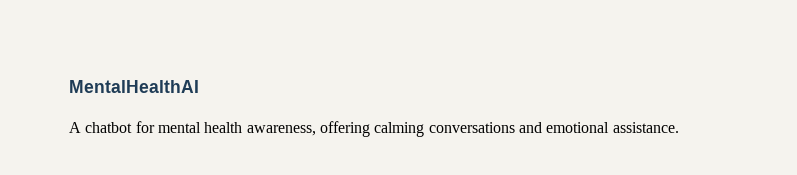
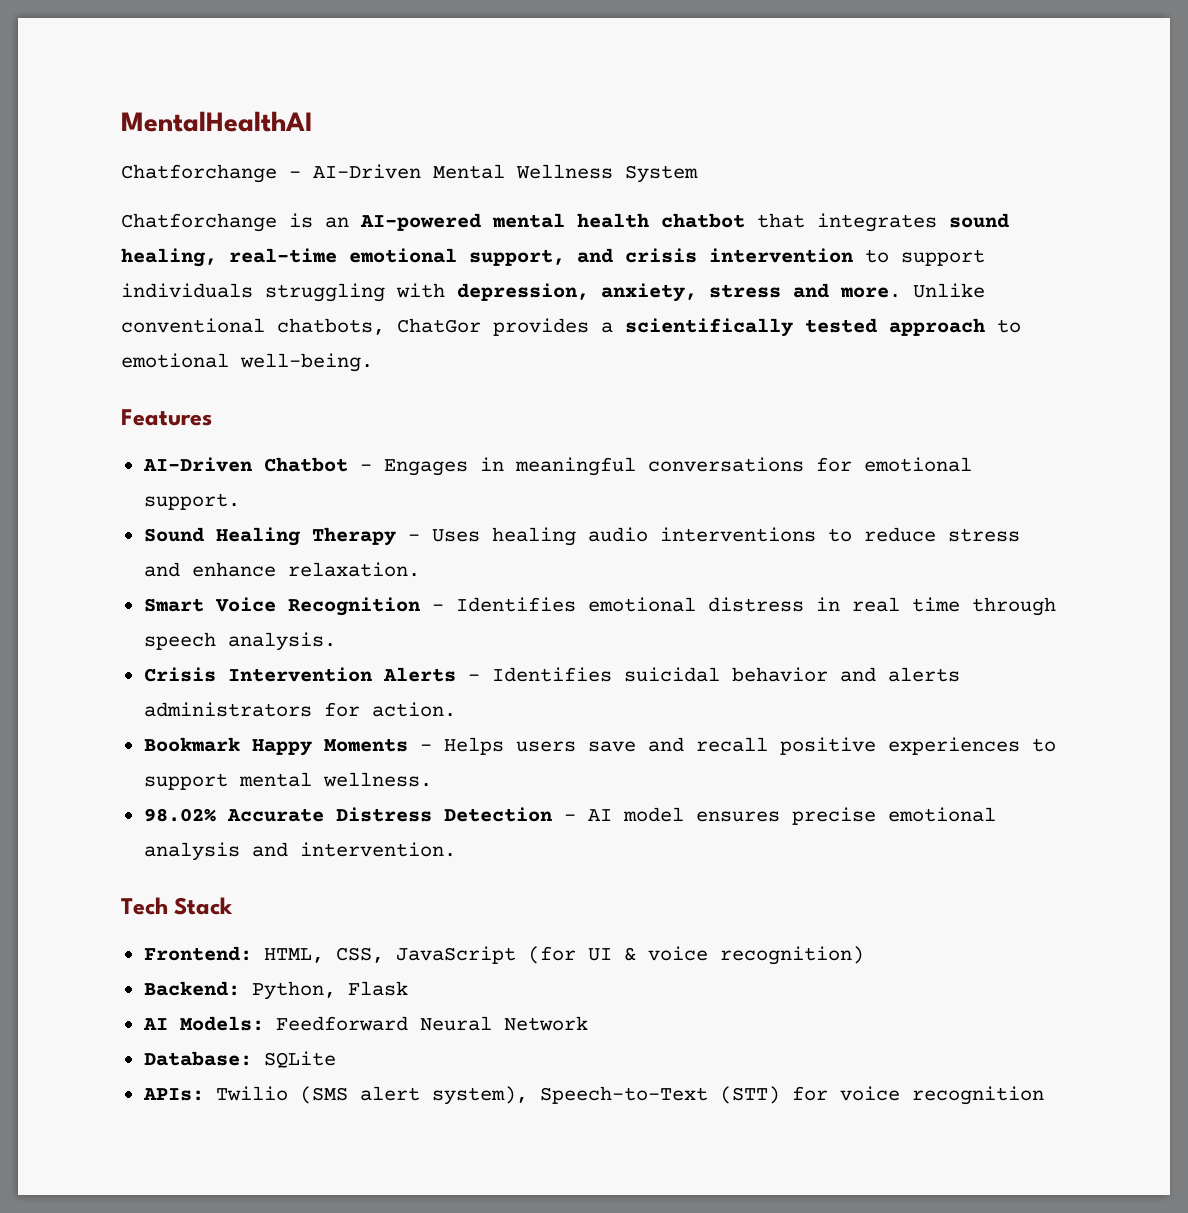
- A chatbot for mental health awareness, offering calming conversations and emotional assistance.
+ Chatforchange - AI-Driven Mental Wellness System
+ Chatforchange is an AI-powered mental health chatbot that integrates sound healing, real-time emotional support, and crisis intervention to support individuals struggling with depression, anxiety, stress and more. Unlike conventional chatbots, ChatGor provides a scientifically tested approach to emotional well-being.
+ Features
+ AI-Driven Chatbot – Engages in meaningful conversations for emotional support.
+ Sound Healing Therapy – Uses healing audio interventions to reduce stress and enhance relaxation.
+ Smart Voice Recognition – Identifies emotional distress in real time through speech analysis.
+ Crisis Intervention Alerts – Identifies suicidal behavior and alerts administrators for action.
+ Bookmark Happy Moments – Helps users save and recall positive experiences to support mental wellness.
+ 98.02% Accurate Distress Detection – AI model ensures precise emotional analysis and intervention.
+ Tech Stack
+ Frontend: HTML, CSS, JavaScript (for UI & voice recognition)
+ Backend: Python, Flask
+ AI Models: Feedforward Neural Network
+ Database: SQLite
+ APIs: Twilio (SMS alert system), Speech-to-Text (STT) for voice recognition

